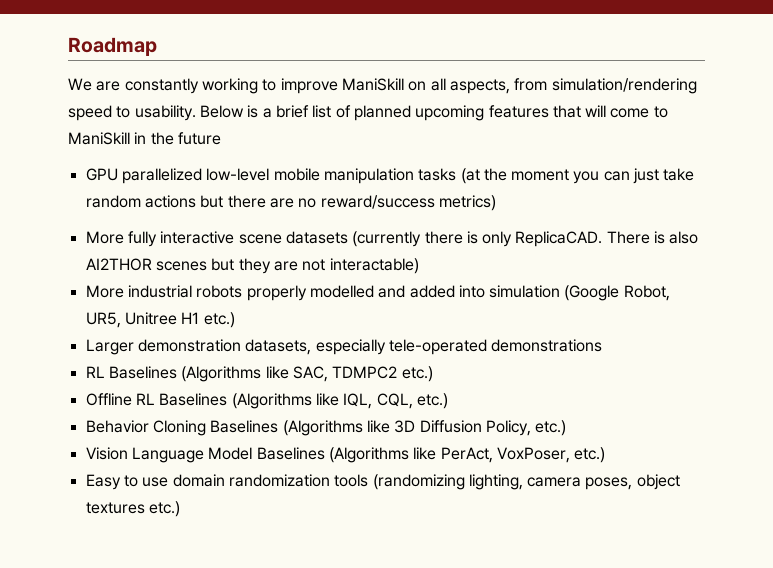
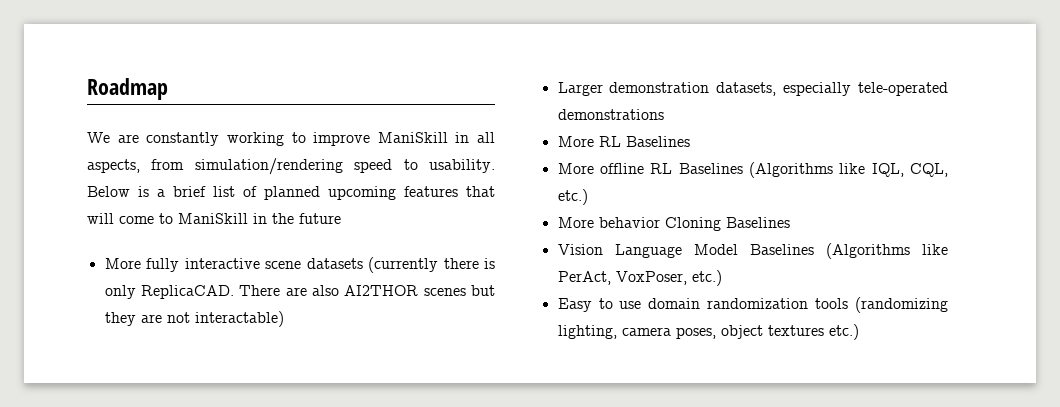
- We are constantly working to improve ManiSkill on all aspects, from simulation/rendering speed to usability.
+ We are constantly working to improve ManiSkill in all aspects, from simulation/rendering speed to usability.
- GPU parallelized low-level mobile manipulation tasks (at the moment you can just take random actions but there are no reward/success metrics)
- There is also AI2THOR scenes but they are not interactable)
+ There are also AI2THOR scenes but they are not interactable)
- More industrial robots properly modelled and added into simulation (Google Robot, UR5, Unitree H1 etc.)
- RL Baselines (Algorithms like SAC, TDMPC2 etc.)
- Offline RL Baselines (Algorithms like IQL, CQL, etc.)
+ More RL Baselines
+ More offline RL Baselines (Algorithms like IQL, CQL, etc.)
- Behavior Cloning Baselines (Algorithms like 3D Diffusion Policy, etc.)
+ More behavior Cloning Baselines

